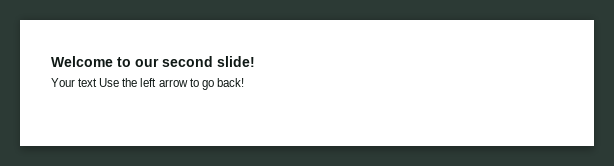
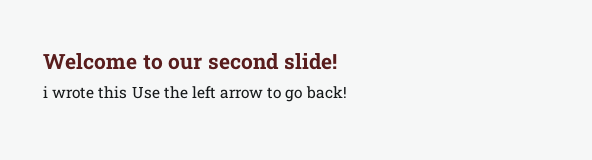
- Your text Use the left arrow to go back!
+ i wrote this Use the left arrow to go back!

